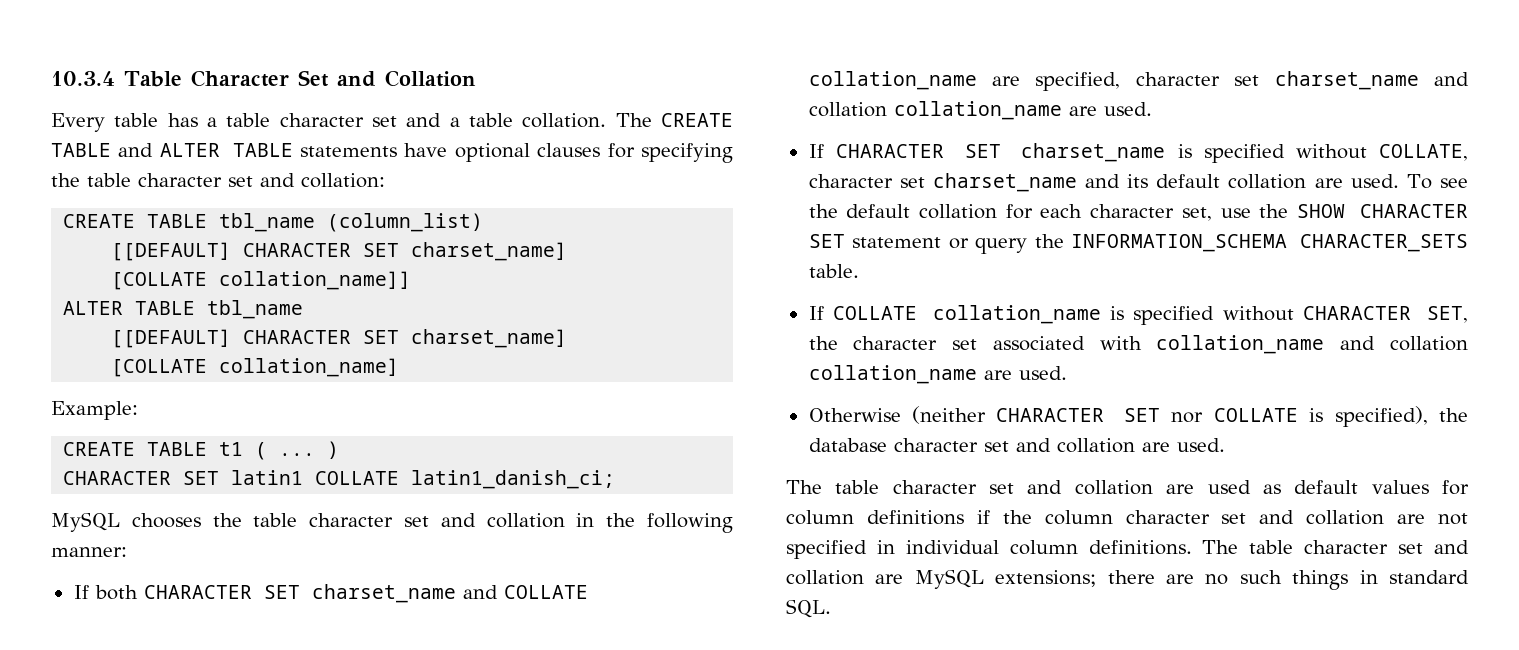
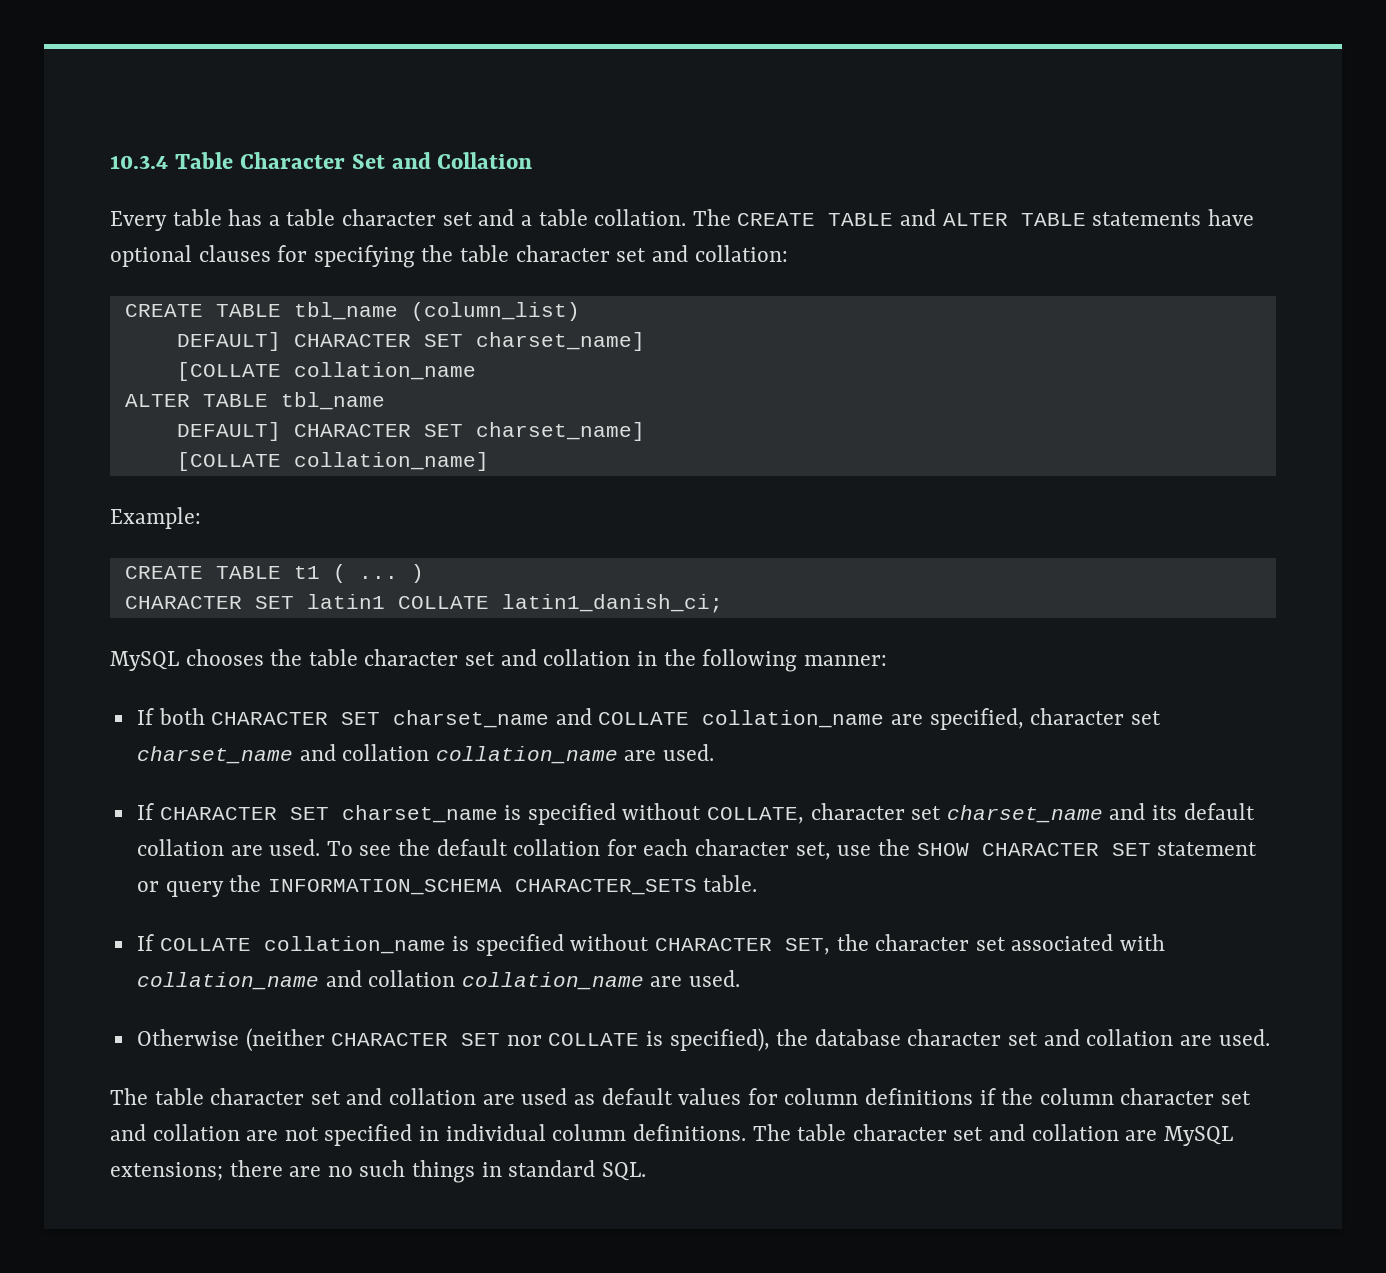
  CREATE TABLE tbl_name (column_list)
- [[DEFAULT] CHARACTER SET charset_name]
- [COLLATE collation_name]]
+ DEFAULT] CHARACTER SET charset_name]
+ [COLLATE collation_name
  ALTER TABLE tbl_name
- [[DEFAULT] CHARACTER SET charset_name]
+ DEFAULT] CHARACTER SET charset_name]

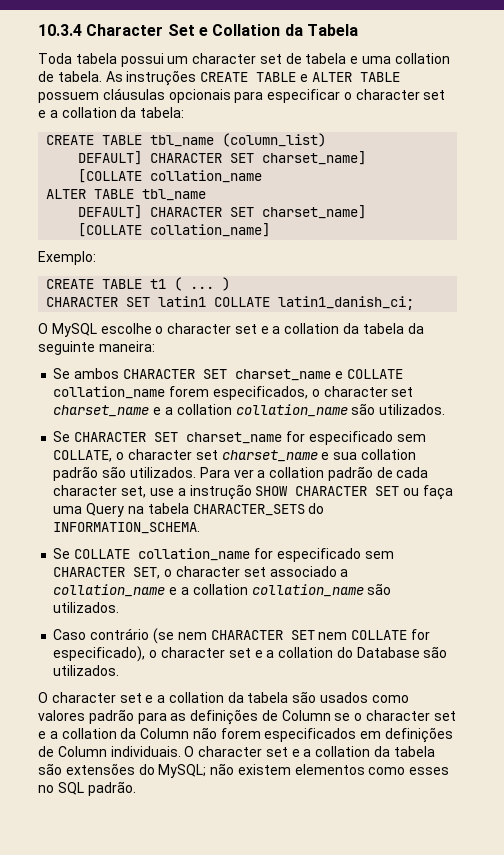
- 10.3.4 Table Character Set and Collation
- Every table has a table character set and a table collation. The CREATE TABLE and ALTER TABLE statements have optional clauses for specifying the table character set and collation:
+ 10.3.4 Character Set e Collation da Tabela
+ Toda tabela possui um character set de tabela e uma collation de tabela. As instruções CREATE TABLE e ALTER TABLE possuem cláusulas opcionais para especificar o character set e a collation da tabela:
- Example:
+ Exemplo:
- MySQL chooses the table character set and collation in the following manner:
- If both CHARACTER SET charset_name and COLLATE collation_name are specified, character set charset_name and collation collation_name are used.
- If CHARACTER SET charset_name is specified without COLLATE, character set charset_name and its default collation are used. To see the default collation for each character set, use the SHOW CHARACTER SET statement or query the INFORMATION_SCHEMA CHARACTER_SETS table.
- If COLLATE collation_name is specified without CHARACTER SET, the character set associated with collation_name and collation collation_name are used.
- Otherwise (neither CHARACTER SET nor COLLATE is specified), the database character set and collation are used.
- The table character set and collation are used as default values for column definitions if the column character set and collation are not specified in individual column definitions. The table character set and collation are MySQL extensions; there are no such things in standard SQL.
+ O MySQL escolhe o character set e a collation da tabela da seguinte maneira:
+ Se ambos CHARACTER SET charset_name e COLLATE collation_name forem especificados, o character set charset_name e a collation collation_name são utilizados.
+ Se CHARACTER SET charset_name for especificado sem COLLATE, o character set charset_name e sua collation padrão são utilizados. Para ver a collation padrão de cada character set, use a instrução SHOW CHARACTER SET ou faça uma Query na tabela CHARACTER_SETS do INFORMATION_SCHEMA.
+ Se COLLATE collation_name for especificado sem CHARACTER SET, o character set associado a collation_name e a collation collation_name são utilizados.
+ Caso contrário (se nem CHARACTER SET nem COLLATE for especificado), o character set e a collation do Database são utilizados.
+ O character set e a collation da tabela são usados como valores padrão para as definições de Column se o character set e a collation da Column não forem especificados em definições de Column individuais. O character set e a collation da tabela são extensões do MySQL; não existem elementos como esses no SQL padrão.

